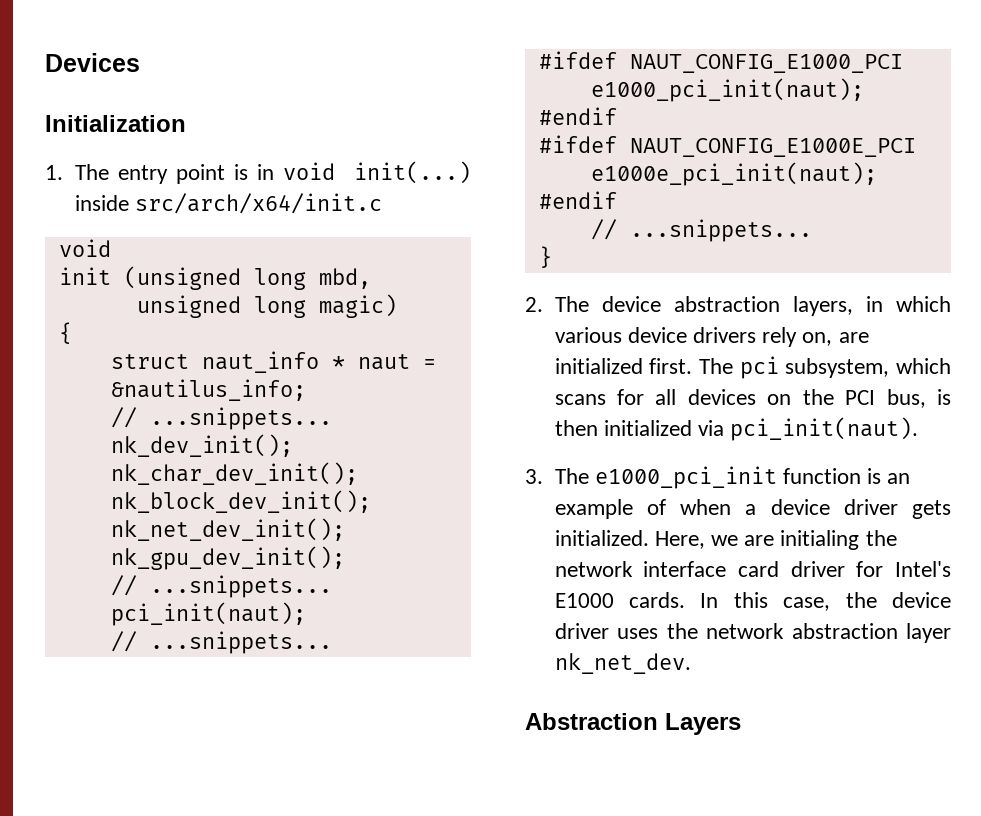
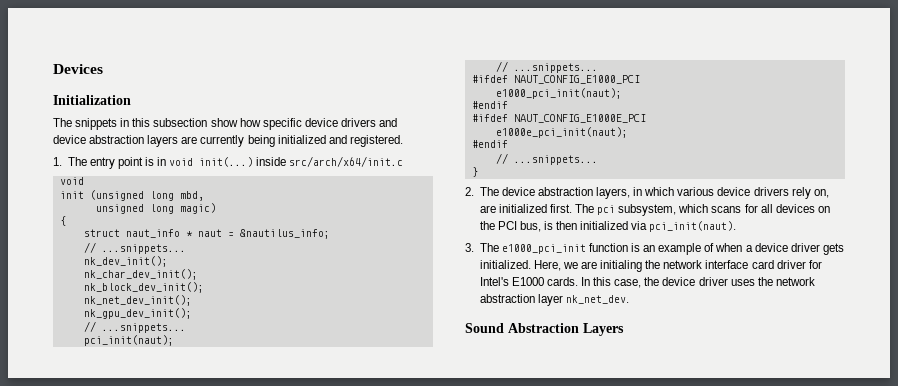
+ The snippets in this subsection show how specific device drivers and device abstraction layers are currently being initialized and registered.
- Abstraction Layers
+ Sound Abstraction Layers

